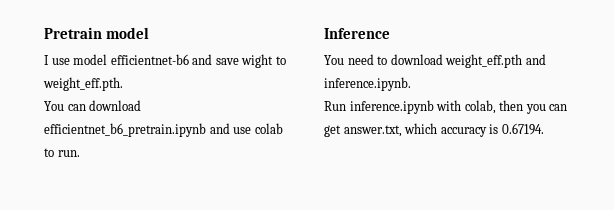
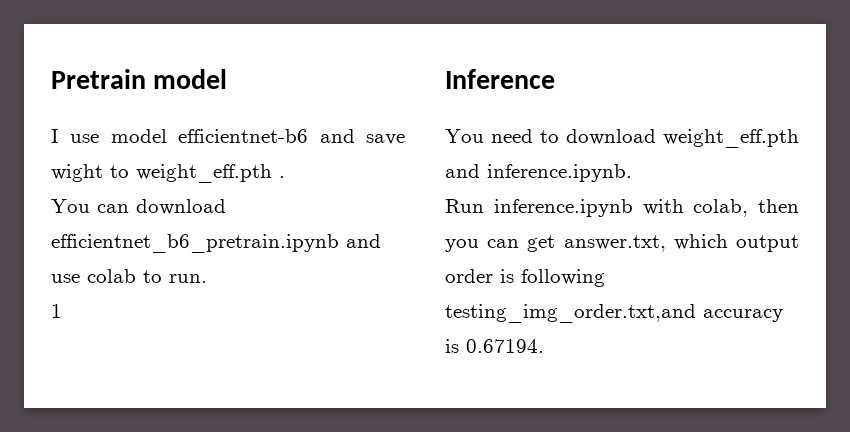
- I use model efficientnet-b6 and save wight to weight_eff.pth.
+ I use model efficientnet-b6 and save wight to weight_eff.pth .
  You can download efficientnet_b6_pretrain.ipynb and use colab to run.
+ 1
- Run inference.ipynb with colab, then you can get answer.txt, which accuracy is 0.67194.
+ Run inference.ipynb with colab, then you can get answer.txt, which output order is following testing_img_order.txt,and accuracy is 0.67194.

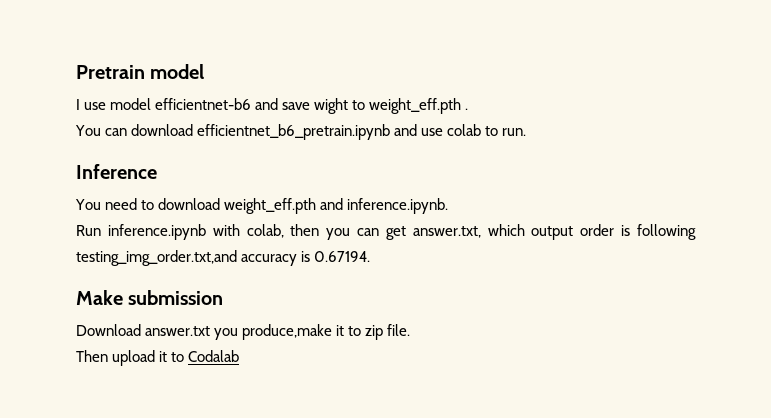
  You can download efficientnet_b6_pretrain.ipynb and use colab to run.
- 1
+ Make submission
+ Download answer.txt you produce,make it to zip file.
+ Then upload it to Codalab

